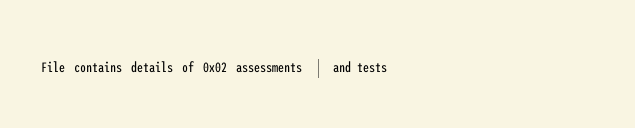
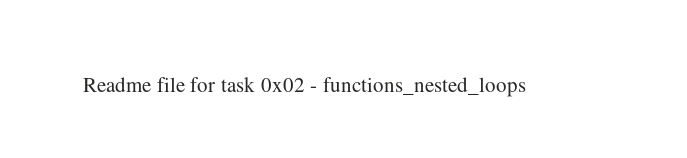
- File contains details of 0x02 assessments and tests
+ Readme file for task 0x02 - functions_nested_loops

